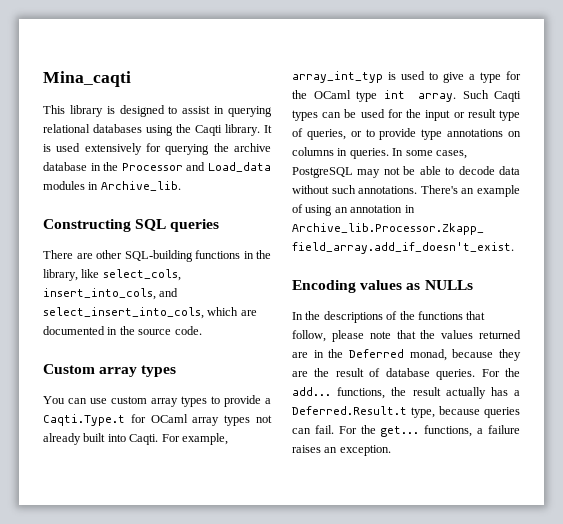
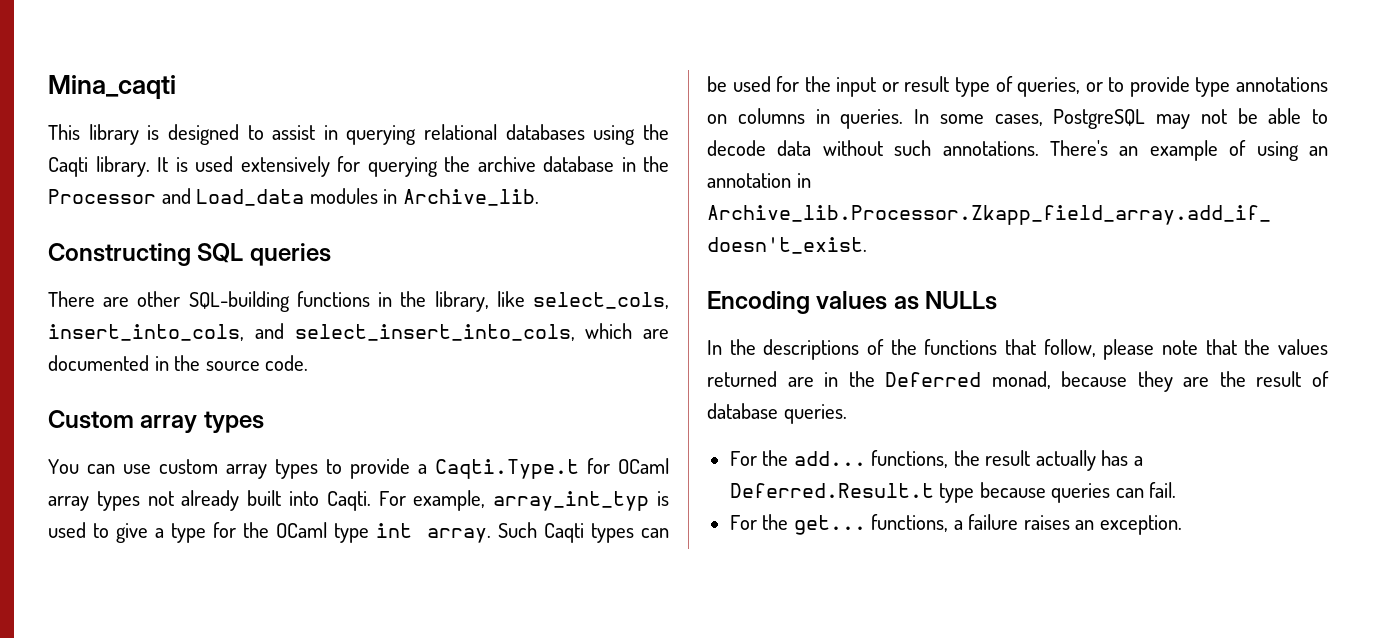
- In the descriptions of the functions that follow, please note that the values returned are in the Deferred monad, because they are the result of database queries. For the add... functions, the result actually has a Deferred.Result.t type, because queries can fail. For the get... functions, a failure raises an exception.
+ In the descriptions of the functions that follow, please note that the values returned are in the Deferred monad, because they are the result of database queries.
+ For the add... functions, the result actually has a Deferred.Result.t type because queries can fail.
+ For the get... functions, a failure raises an exception.

